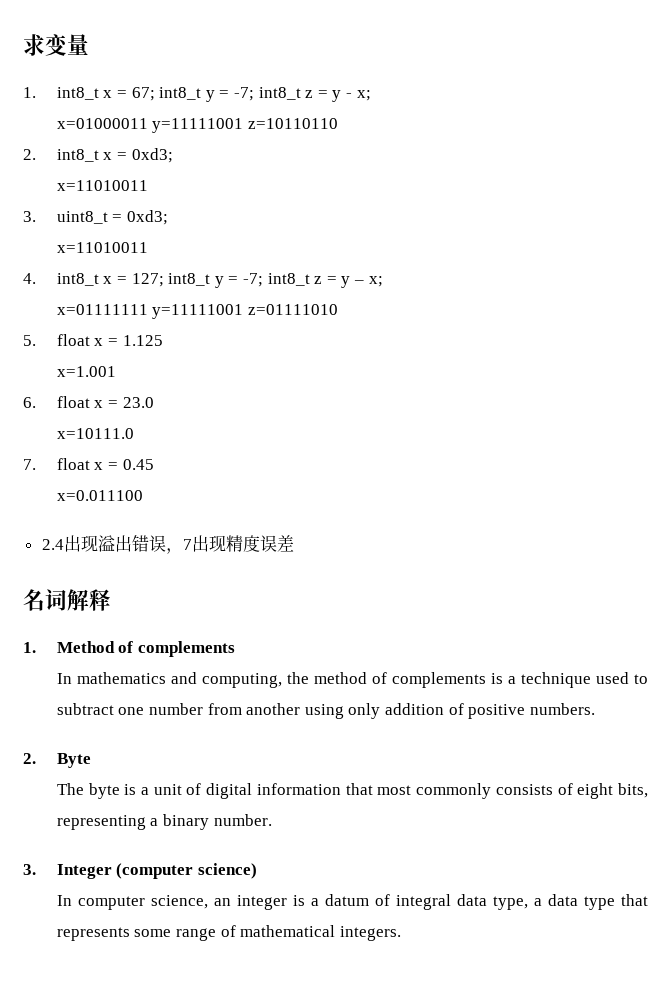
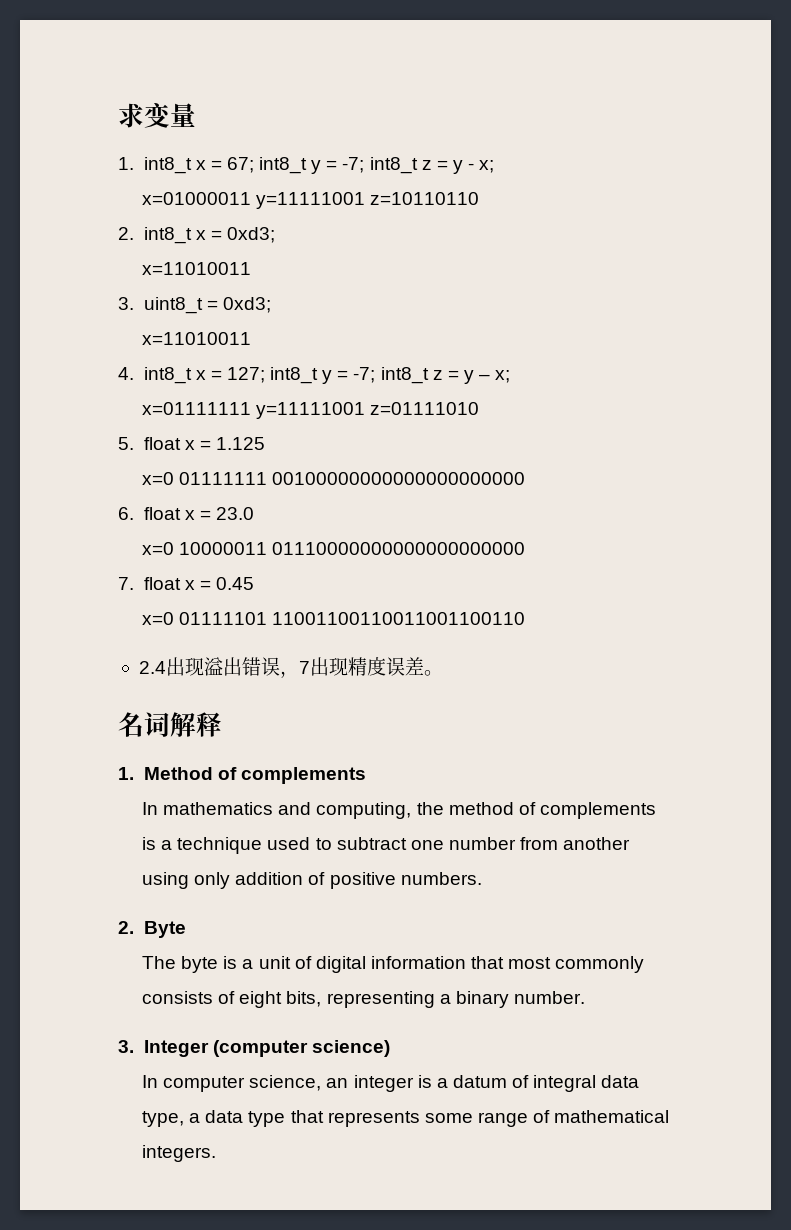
- x=1.001
+ x=0 01111111 00100000000000000000000
- x=10111.0
+ x=0 10000011 01110000000000000000000
- x=0.011100
+ x=0 01111101 11001100110011001100110
- 2.4出现溢出错误，7出现精度误差
+ 2.4出现溢出错误，7出现精度误差。

